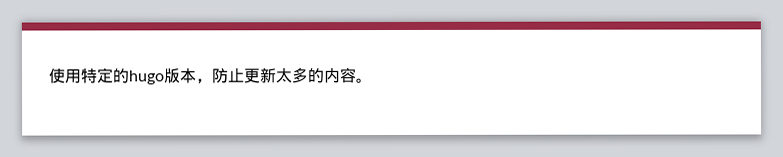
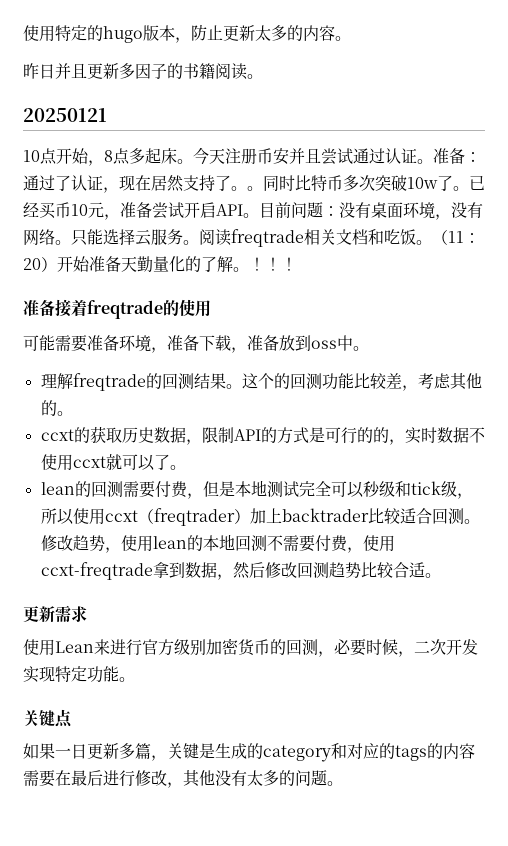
+ 昨日并且更新多因子的书籍阅读。
+ 20250121
+ 10点开始，8点多起床。今天注册币安并且尝试通过认证。准备：通过了认证，现在居然支持了。。同时比特币多次突破10w了。已经买币10元，准备尝试开启API。目前问题：没有桌面环境，没有网络。只能选择云服务。阅读freqtrade相关文档和吃饭。（11：20）开始准备天勤量化的了解。！！！
+ 准备接着freqtrade的使用
+ 可能需要准备环境，准备下载，准备放到oss中。
+ 理解freqtrade的回测结果。这个的回测功能比较差，考虑其他的。
+ ccxt的获取历史数据，限制API的方式是可行的的，实时数据不使用ccxt就可以了。
+ lean的回测需要付费，但是本地测试完全可以秒级和tick级，所以使用ccxt（freqtrader）加上backtrader比较适合回测。修改趋势，使用lean的本地回测不需要付费，使用ccxt-freqtrade拿到数据，然后修改回测趋势比较合适。
+ 更新需求
+ 使用Lean来进行官方级别加密货币的回测，必要时候，二次开发实现特定功能。
+ 关键点
+ 如果一日更新多篇，关键是生成的category和对应的tags的内容需要在最后进行修改，其他没有太多的问题。

